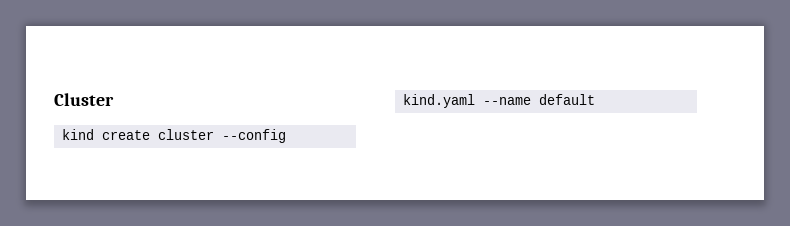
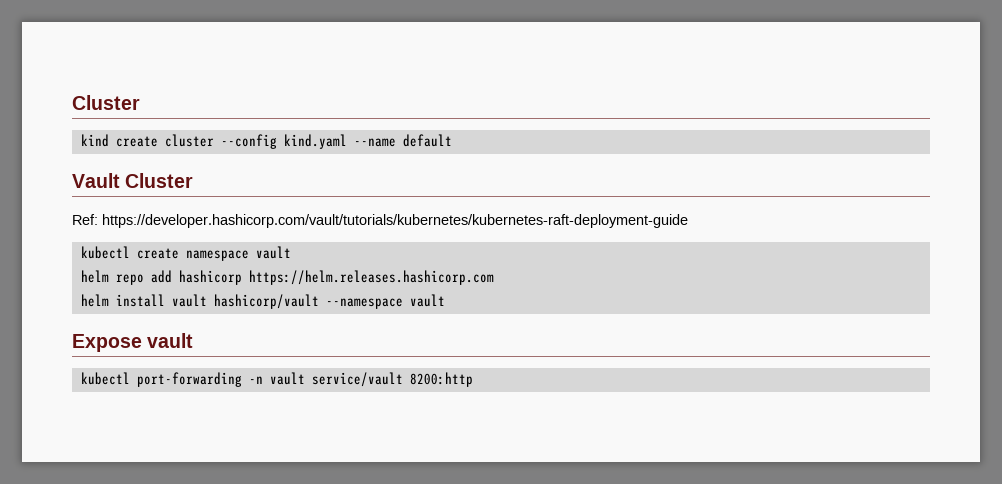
+ Vault Cluster
+ Ref: https://developer.hashicorp.com/vault/tutorials/kubernetes/kubernetes-raft-deployment-guide
+ kubectl create namespace vault
+ helm repo add hashicorp https://helm.releases.hashicorp.com
+ helm install vault hashicorp/vault --namespace vault
+ Expose vault
+ kubectl port-forwarding -n vault service/vault 8200:http

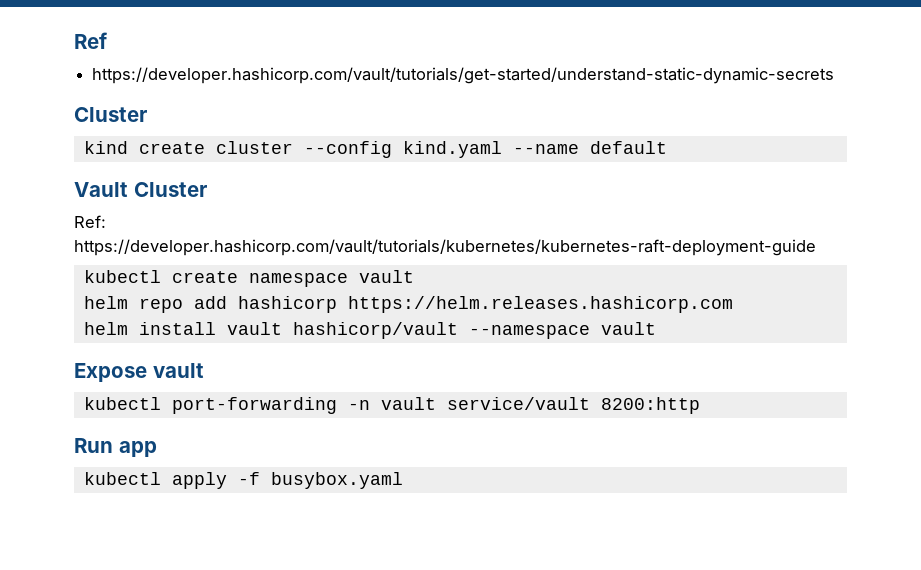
+ Ref
+ https://developer.hashicorp.com/vault/tutorials/get-started/understand-static-dynamic-secrets
+ Run app
+ kubectl apply -f busybox.yaml

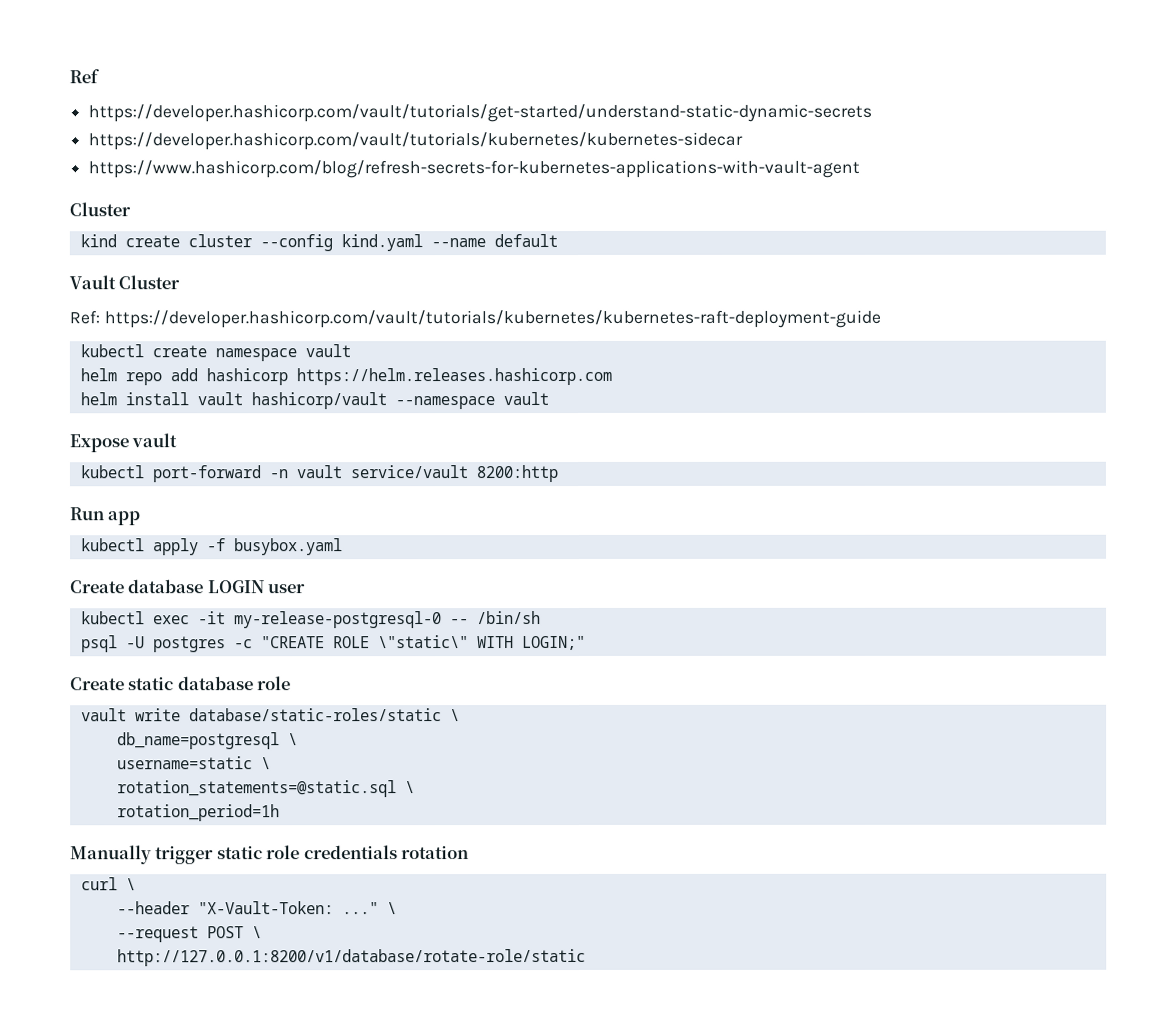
+ https://developer.hashicorp.com/vault/tutorials/kubernetes/kubernetes-sidecar
+ https://www.hashicorp.com/blog/refresh-secrets-for-kubernetes-applications-with-vault-agent
- kubectl port-forwarding -n vault service/vault 8200:http
+ kubectl port-forward -n vault service/vault 8200:http
+ Create database LOGIN user
+ kubectl exec -it my-release-postgresql-0 -- /bin/sh
+ psql -U postgres -c "CREATE ROLE \"static\" WITH LOGIN;"
+ Create static database role
+ vault write database/static-roles/static \
+ db_name=postgresql \
+ username=static \
+ rotation_statements=@static.sql \
+ rotation_period=1h
+ Manually trigger static role credentials rotation
+ curl \
+ --header "X-Vault-Token: ..." \
+ --request POST \
+ http://127.0.0.1:8200/v1/database/rotate-role/static

